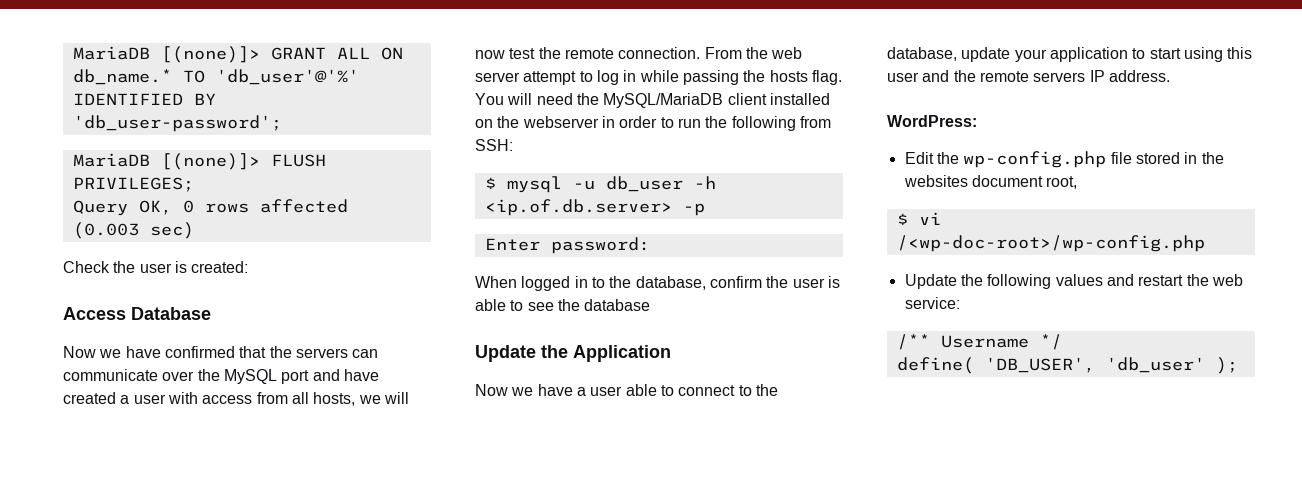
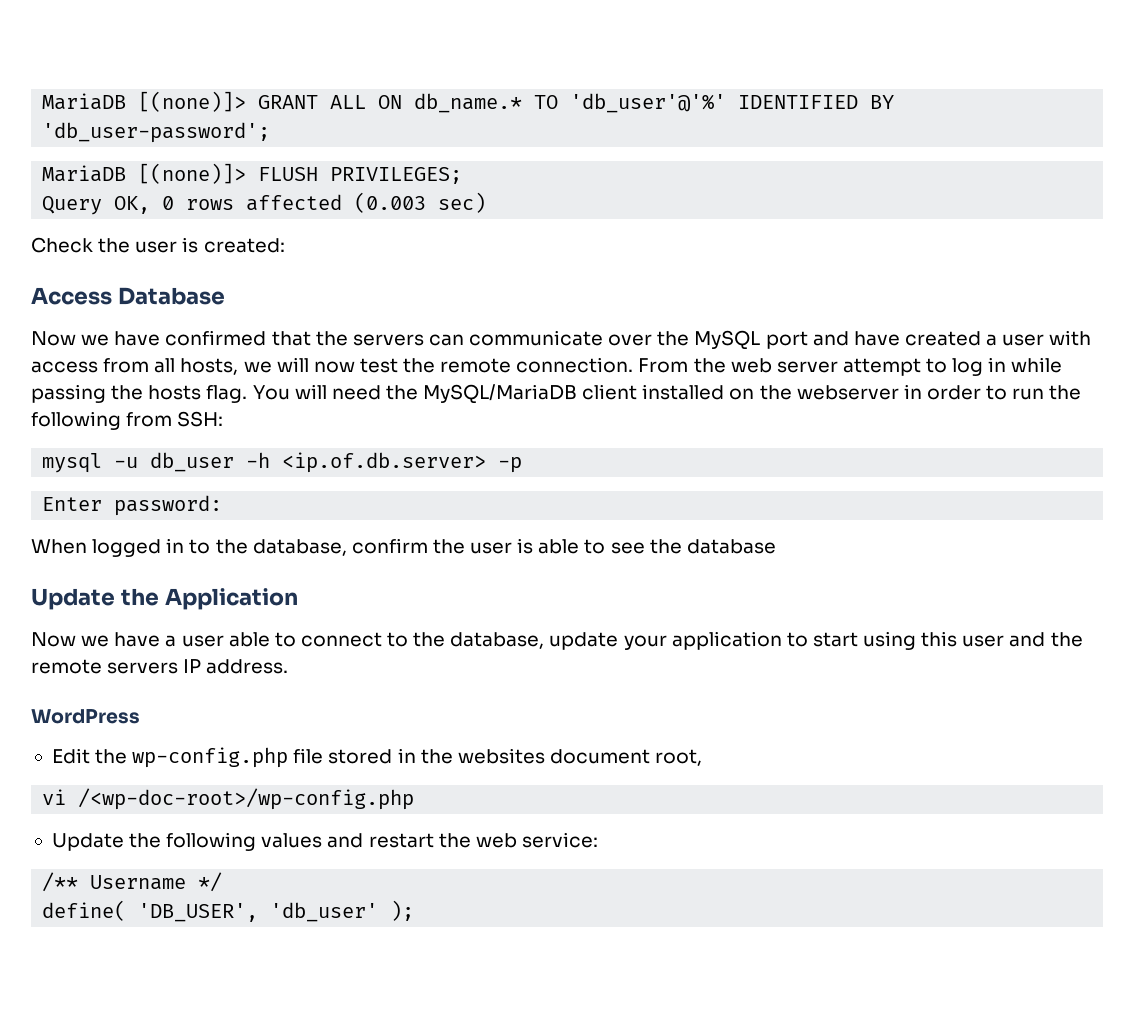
- $ mysql -u db_user -h <ip.of.db.server> -p
+ mysql -u db_user -h <ip.of.db.server> -p
- WordPress:
+ WordPress
- $ vi /<wp-doc-root>/wp-config.php
+ vi /<wp-doc-root>/wp-config.php

